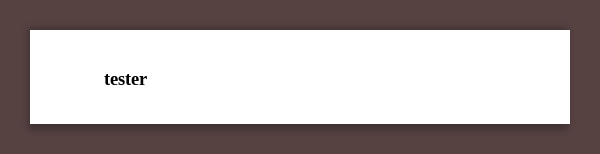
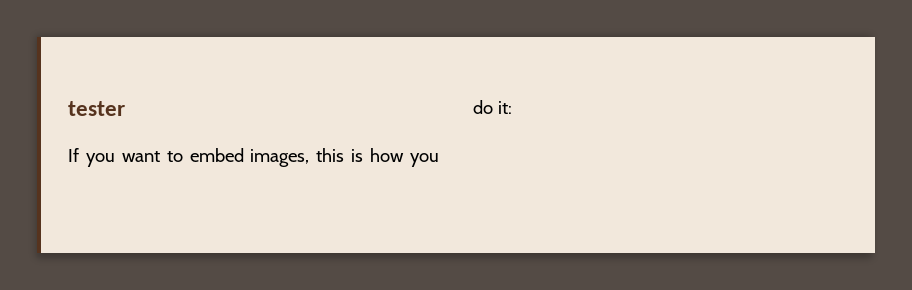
+ If you want to embed images, this is how you do it:

